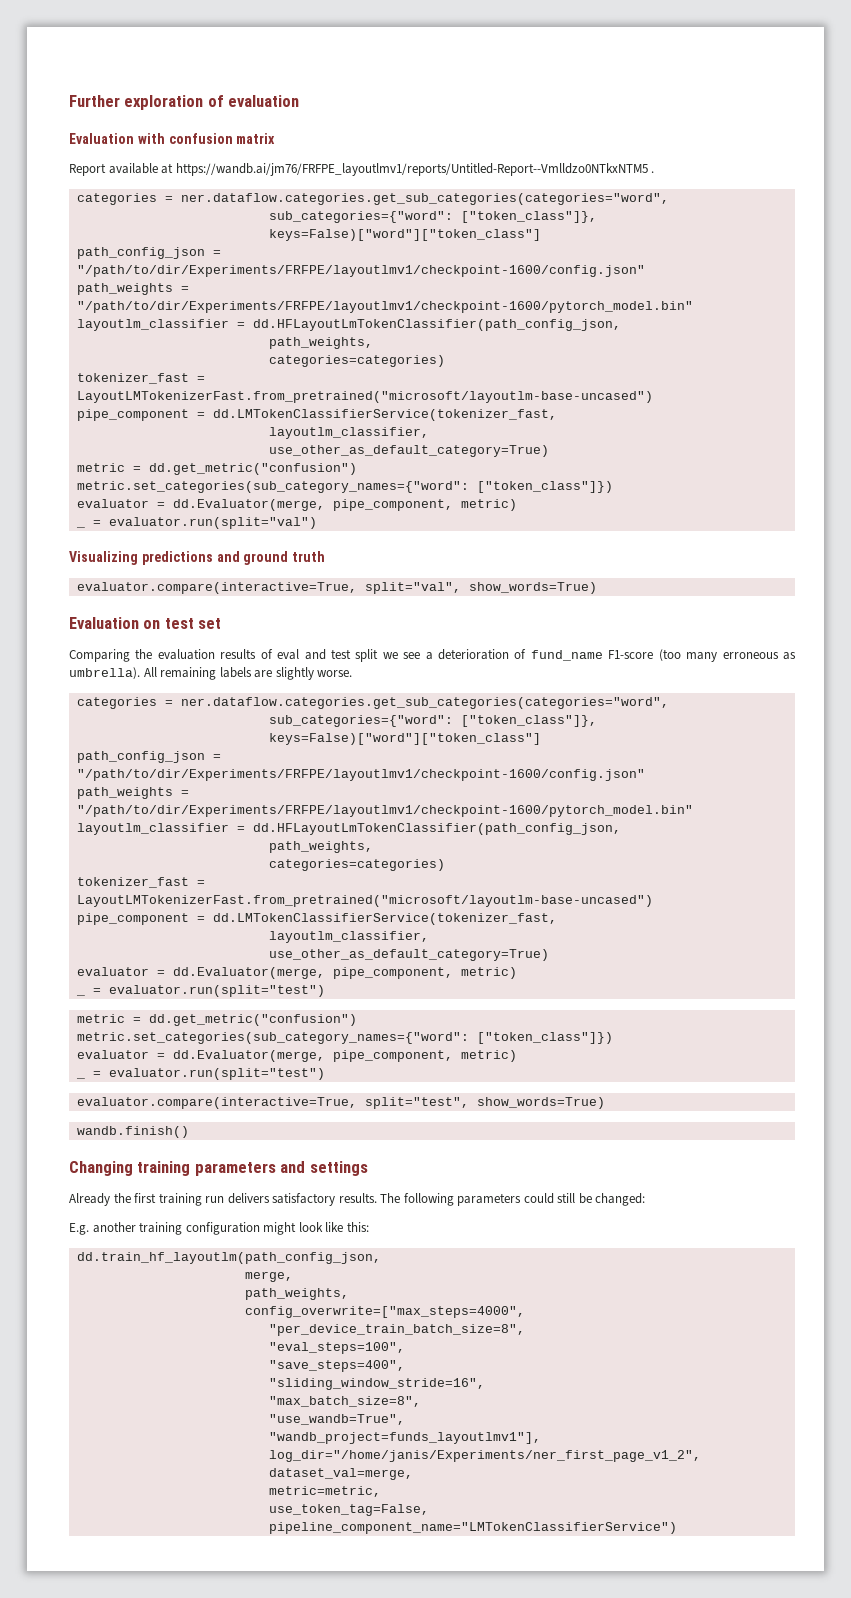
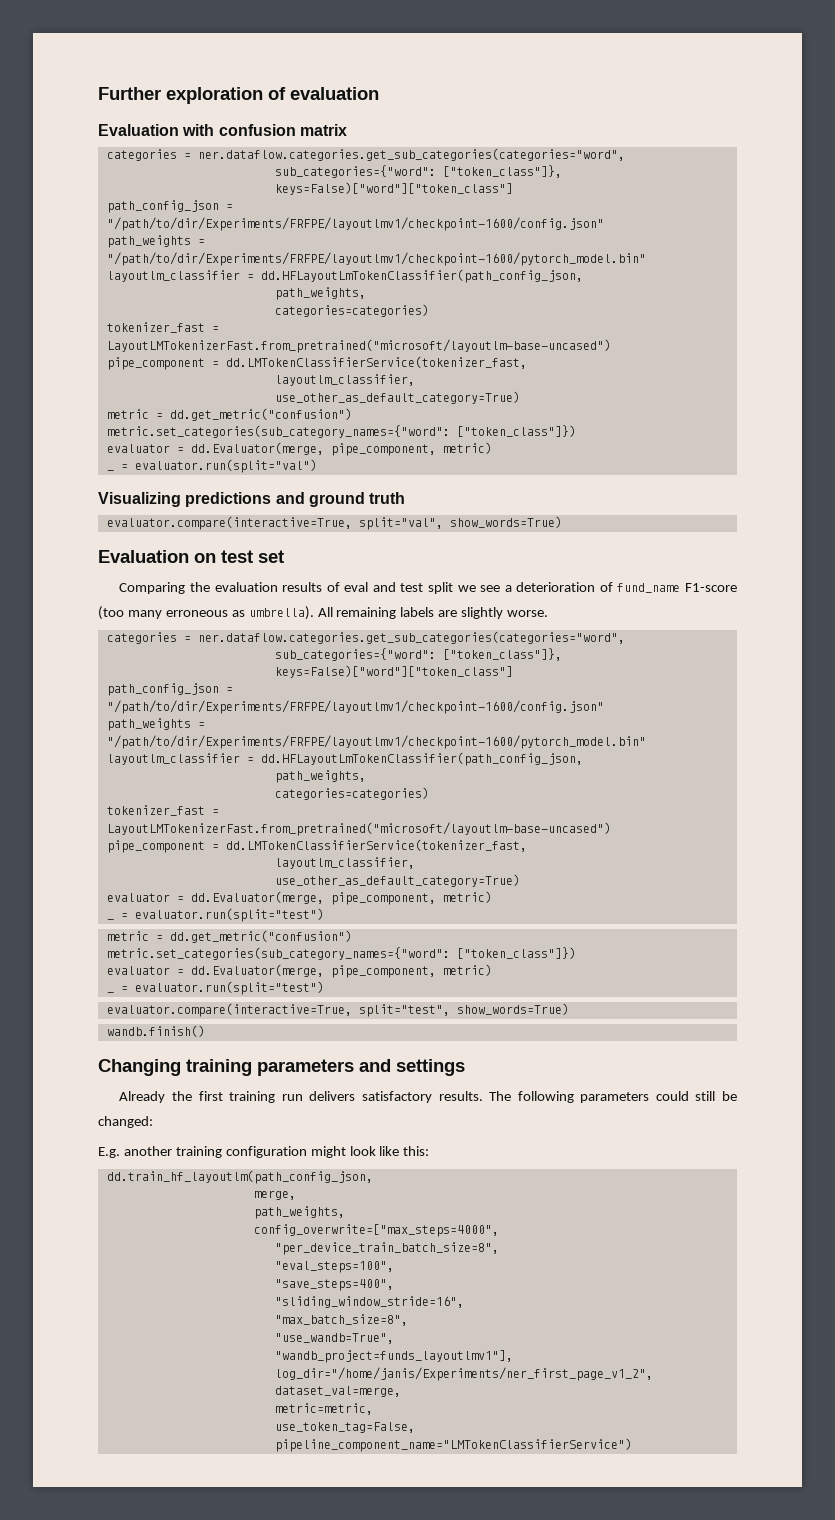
- Report available at https://wandb.ai/jm76/FRFPE_layoutlmv1/reports/Untitled-Report--Vmlldzo0NTkxNTM5 .

